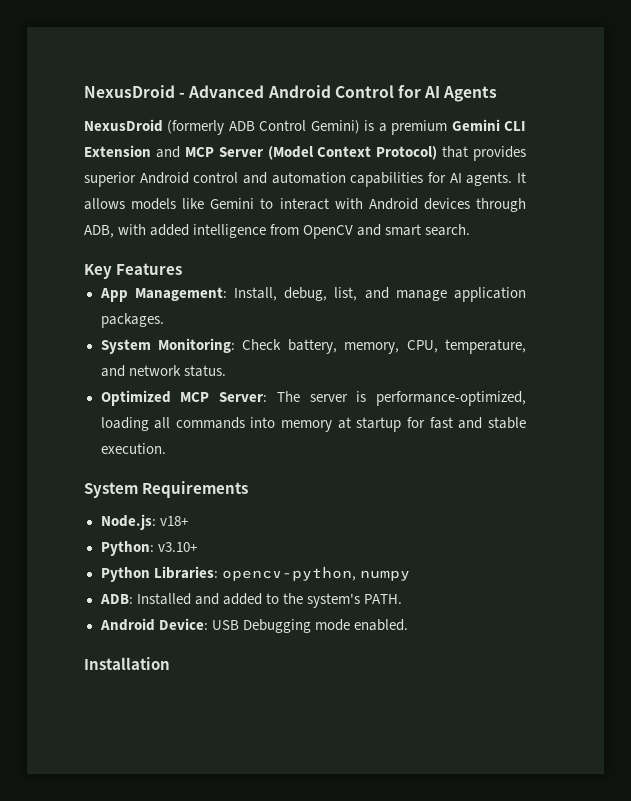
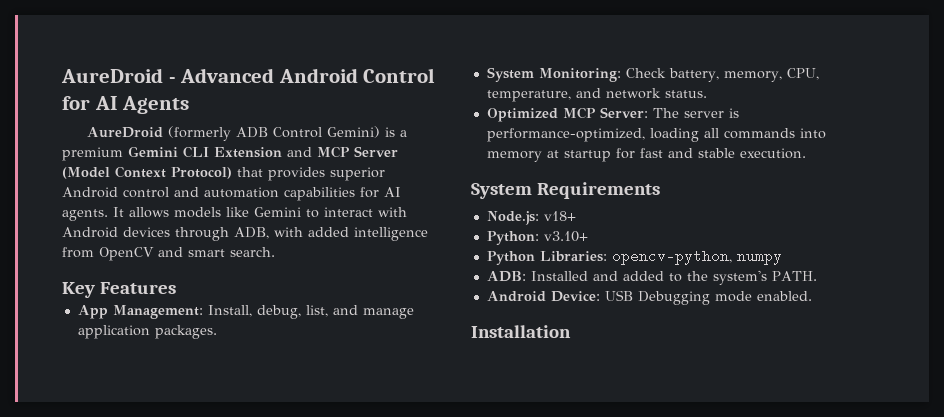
- NexusDroid - Advanced Android Control for AI Agents
+ AureDroid - Advanced Android Control for AI Agents
- NexusDroid (formerly ADB Control Gemini) is a premium Gemini CLI Extension and MCP Server (Model Context Protocol) that provides superior Android control and automation capabilities for AI agents.
+ AureDroid (formerly ADB Control Gemini) is a premium Gemini CLI Extension and MCP Server (Model Context Protocol) that provides superior Android control and automation capabilities for AI agents.

